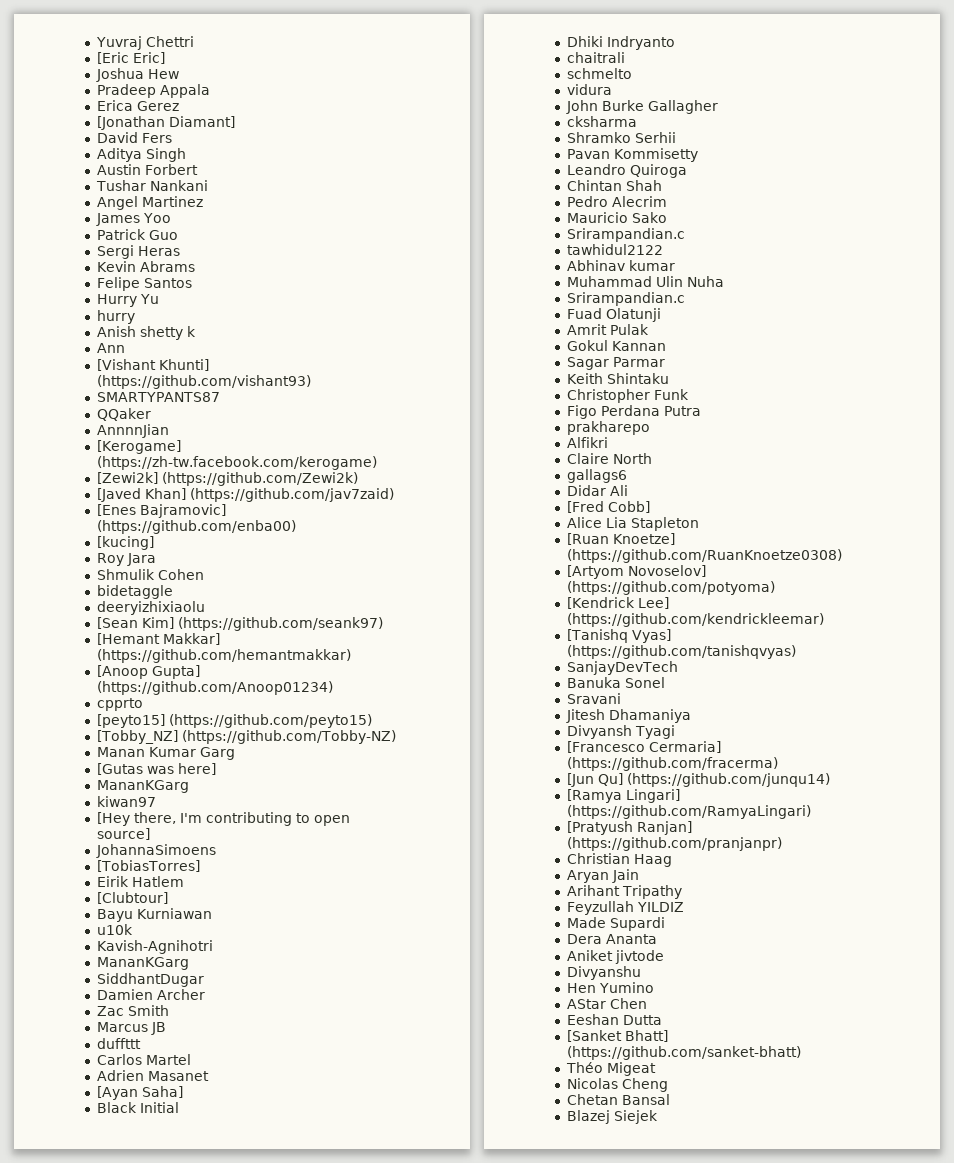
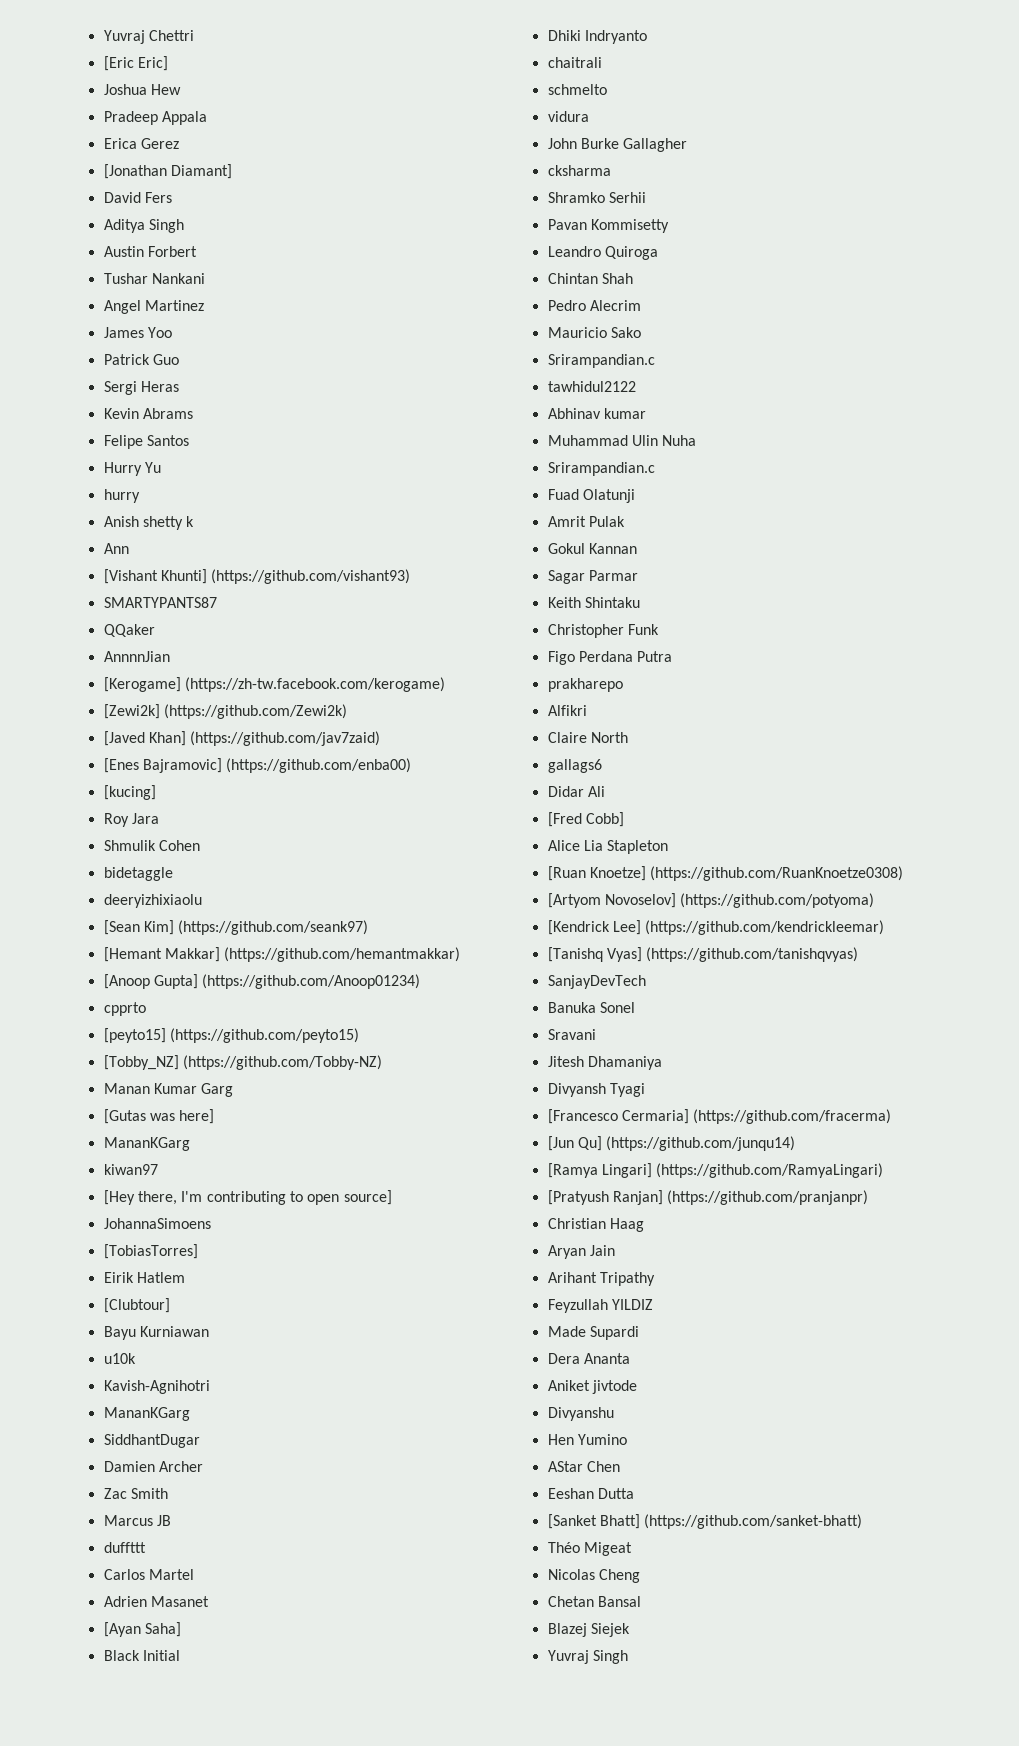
+ Yuvraj Singh

